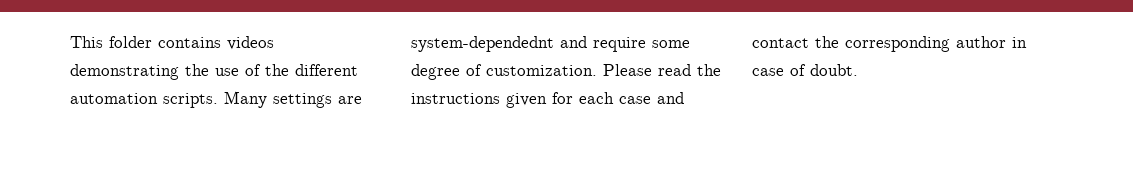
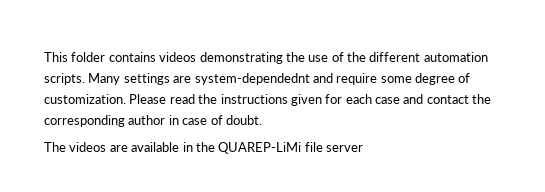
+ The videos are available in the QUAREP-LiMi file server

